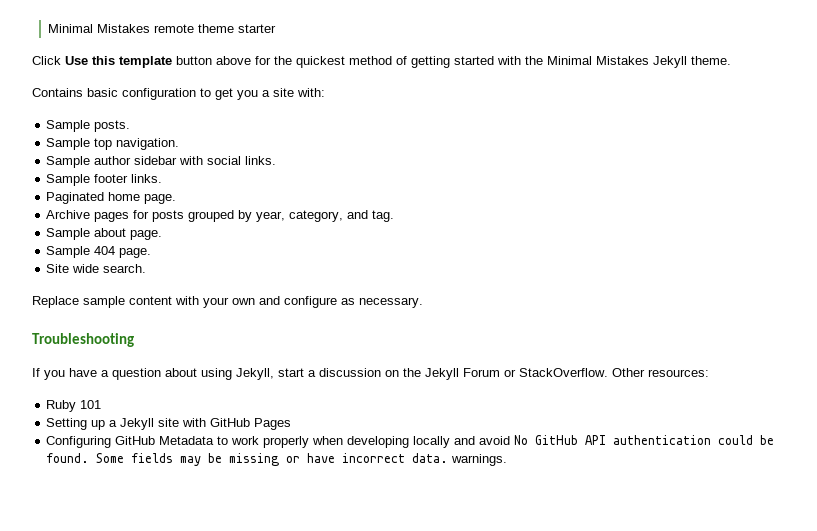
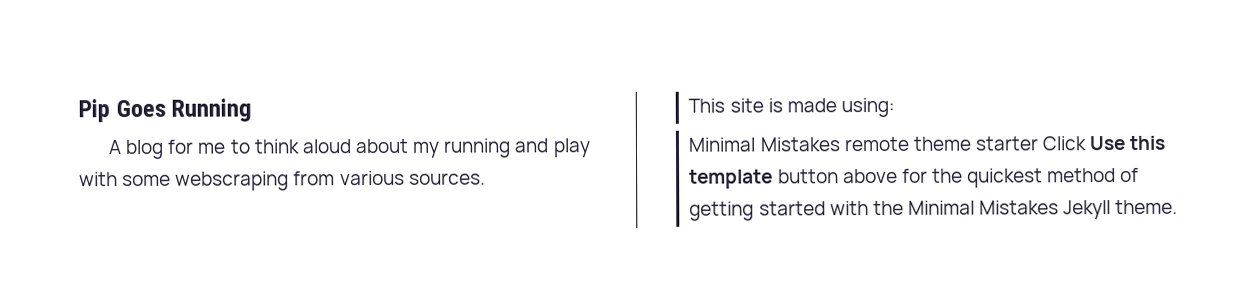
+ Pip Goes Running
+ A blog for me to think aloud about my running and play with some webscraping from various sources.
+ This site is made using:
- Minimal Mistakes remote theme starter
- Click Use this template button above for the quickest method of getting started with the Minimal Mistakes Jekyll theme.
+ Minimal Mistakes remote theme starter Click Use this template button above for the quickest method of getting started with the Minimal Mistakes Jekyll theme.
- Contains basic configuration to get you a site with:
- Sample posts.
- Sample top navigation.
- Sample author sidebar with social links.
- Sample footer links.
- Paginated home page.
- Archive pages for posts grouped by year, category, and tag.
- Sample about page.
- Sample 404 page.
- Site wide search.
- Replace sample content with your own and configure as necessary.
- Troubleshooting
- If you have a question about using Jekyll, start a discussion on the Jekyll Forum or StackOverflow. Other resources:
- Ruby 101
- Setting up a Jekyll site with GitHub Pages
- Configuring GitHub Metadata to work properly when developing locally and avoid No GitHub API authentication could be found. Some fields may be missing or have incorrect data. warnings.

